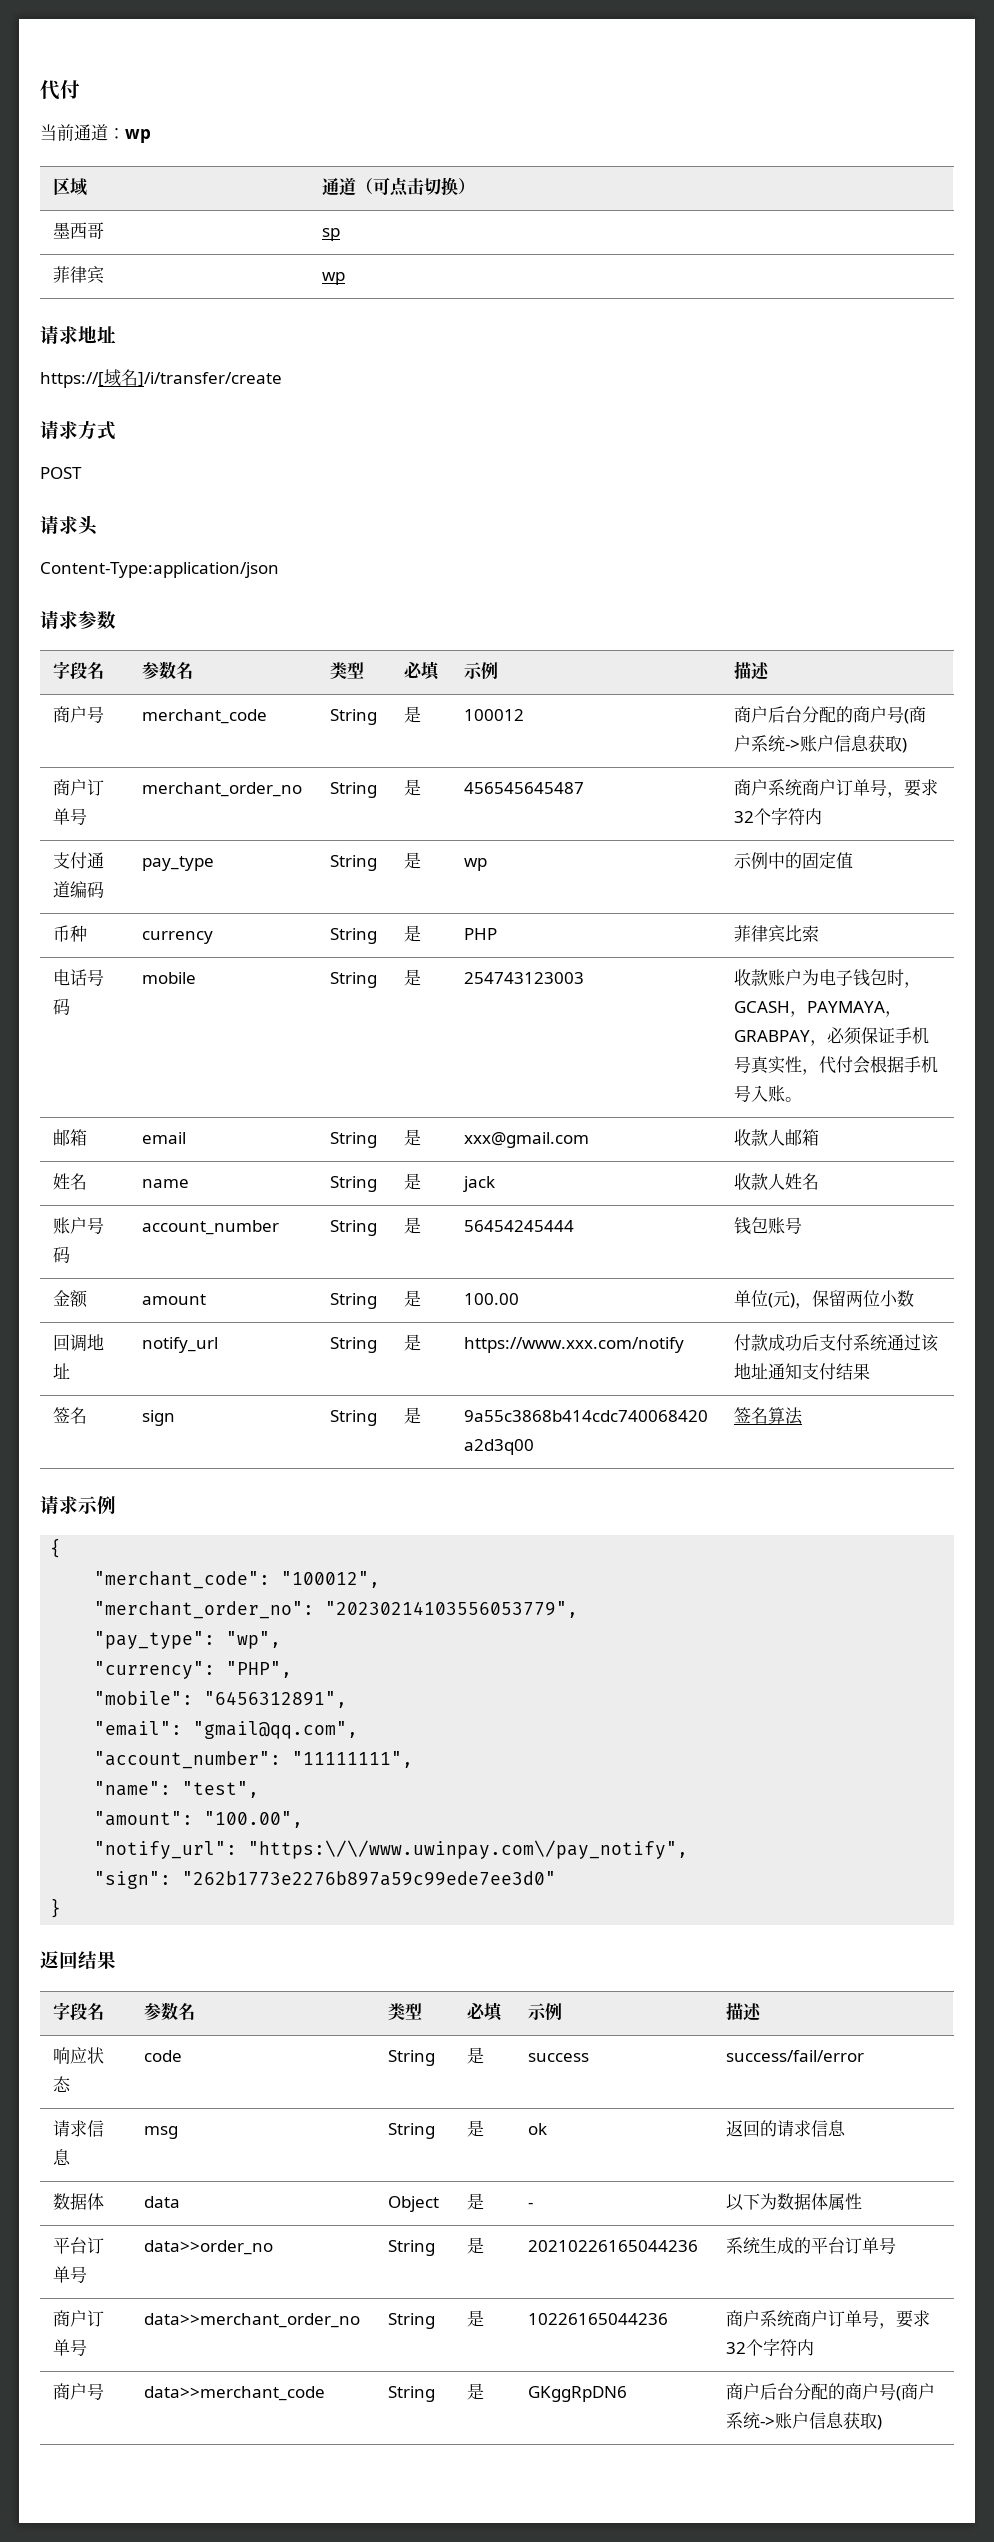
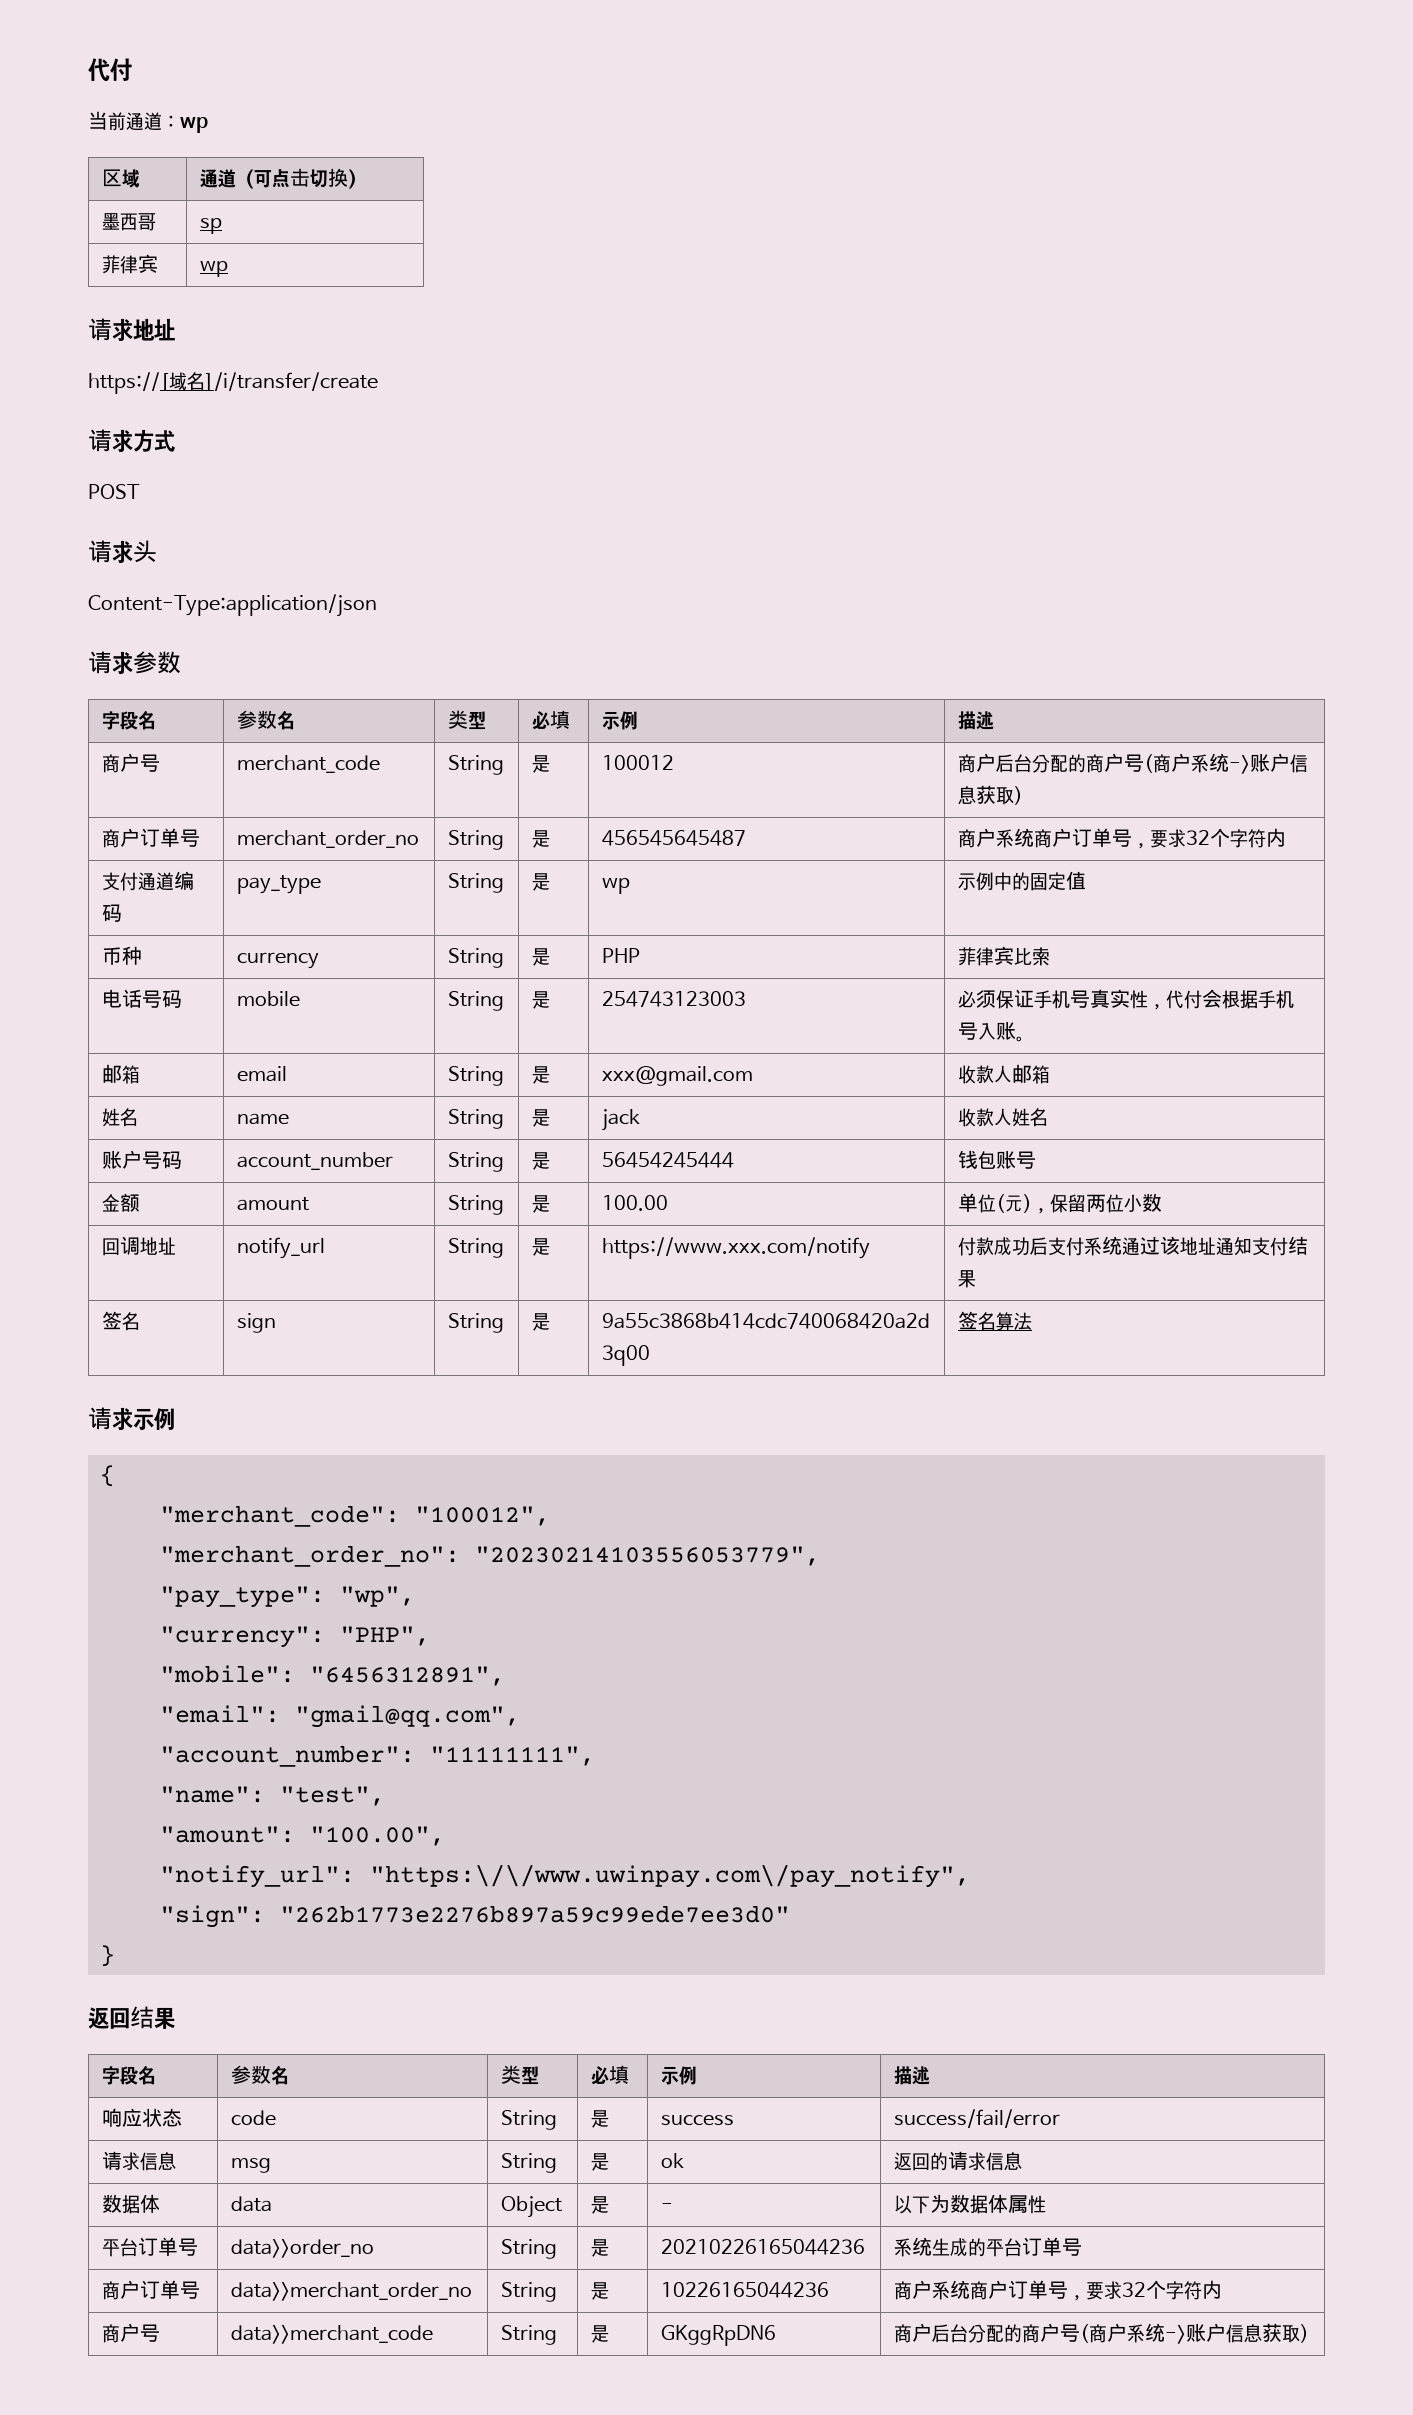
- 电话号码 | mobile | String | 是 | 254743123003 | 收款账户为电子钱包时，GCASH，PAYMAYA，GRABPAY，必须保证手机号真实性，代付会根据手机号入账。
+ 电话号码 | mobile | String | 是 | 254743123003 | 必须保证手机号真实性，代付会根据手机号入账。

